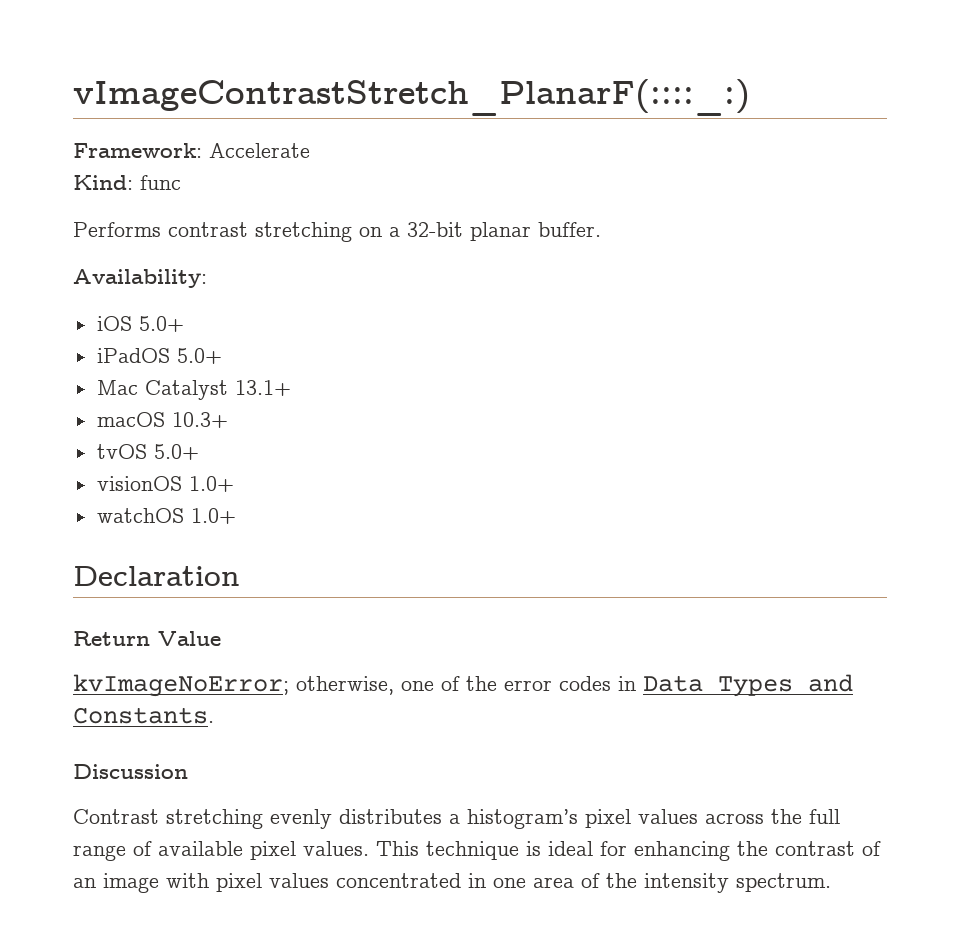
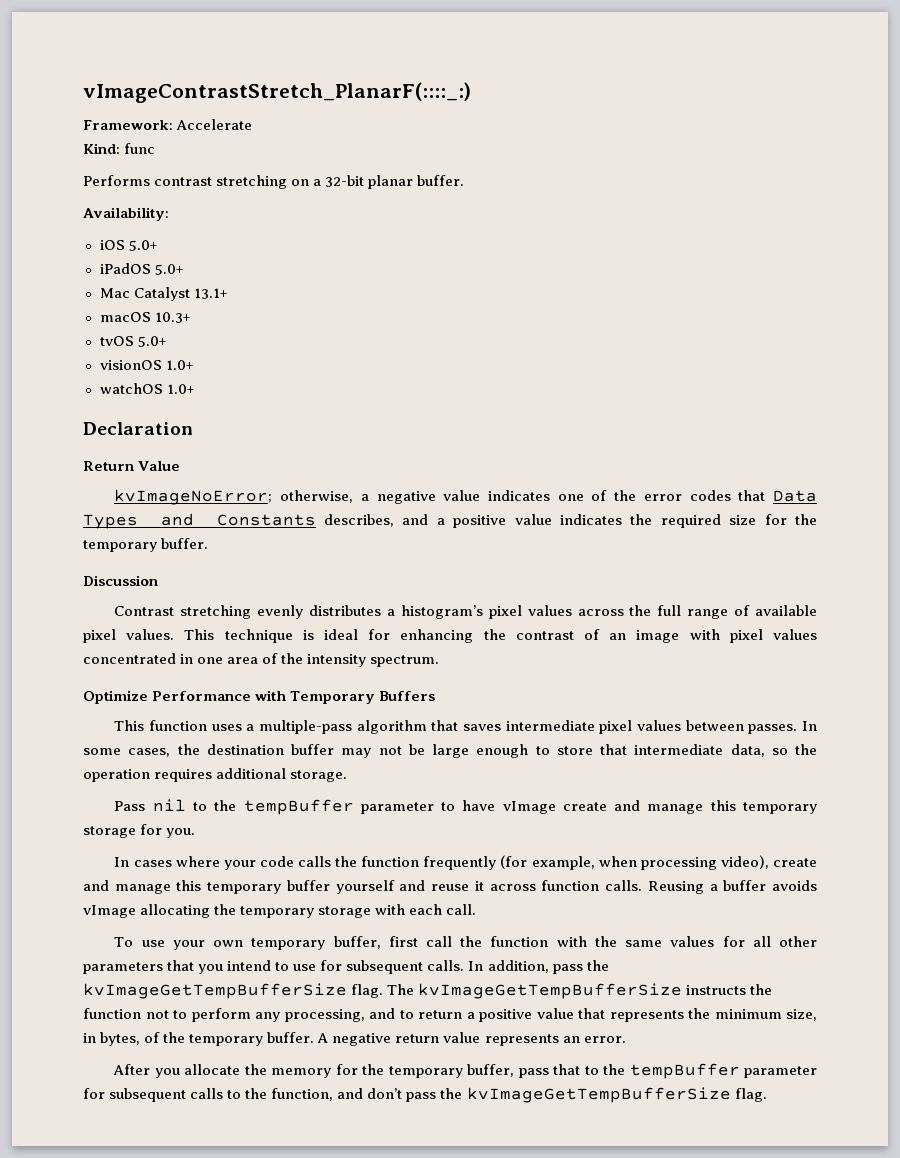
- kvImageNoError; otherwise, one of the error codes in Data Types and Constants.
+ kvImageNoError; otherwise, a negative value indicates one of the error codes that Data Types and Constants describes, and a positive value indicates the required size for the temporary buffer.
+ Optimize Performance with Temporary Buffers
+ This function uses a multiple-pass algorithm that saves intermediate pixel values between passes. In some cases, the destination buffer may not be large enough to store that intermediate data, so the operation requires additional storage.
+ Pass nil to the tempBuffer parameter to have vImage create and manage this temporary storage for you.
+ In cases where your code calls the function frequently (for example, when processing video), create and manage this temporary buffer yourself and reuse it across function calls. Reusing a buffer avoids vImage allocating the temporary storage with each call.
+ To use your own temporary buffer, first call the function with the same values for all other parameters that you intend to use for subsequent calls. In addition, pass the kvImageGetTempBufferSize flag. The kvImageGetTempBufferSize instructs the function not to perform any processing, and to return a positive value that represents the minimum size, in bytes, of the temporary buffer. A negative return value represents an error.
+ After you allocate the memory for the temporary buffer, pass that to the tempBuffer parameter for subsequent calls to the function, and don’t pass the kvImageGetTempBufferSize flag.

